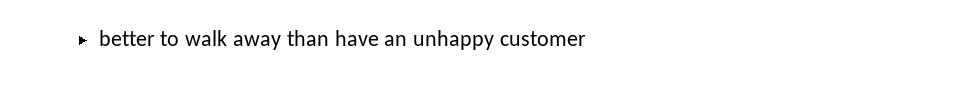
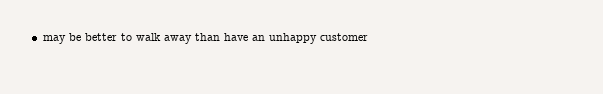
- better to walk away than have an unhappy customer
+ may be better to walk away than have an unhappy customer

